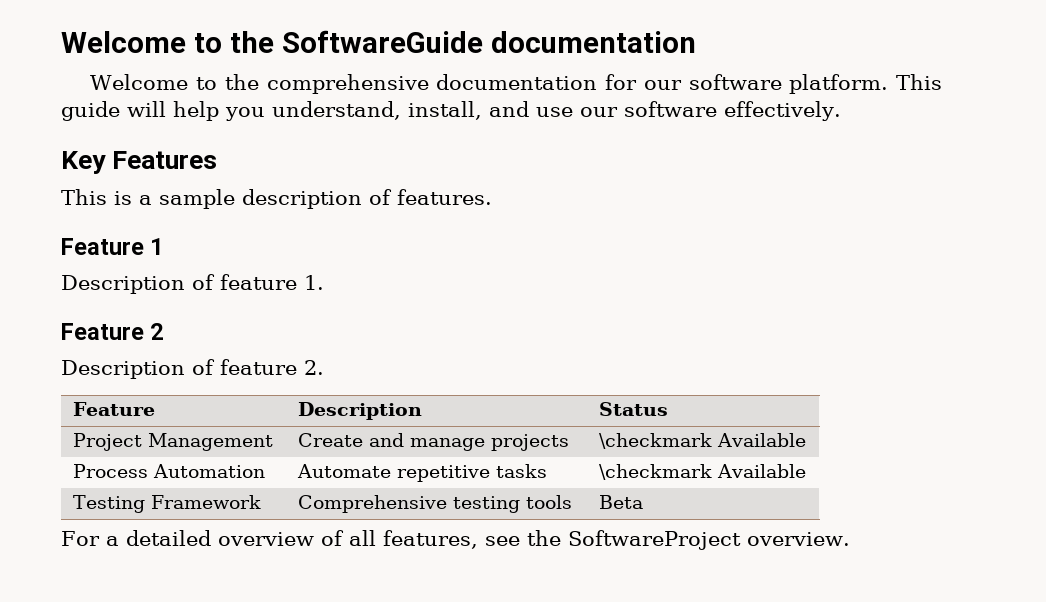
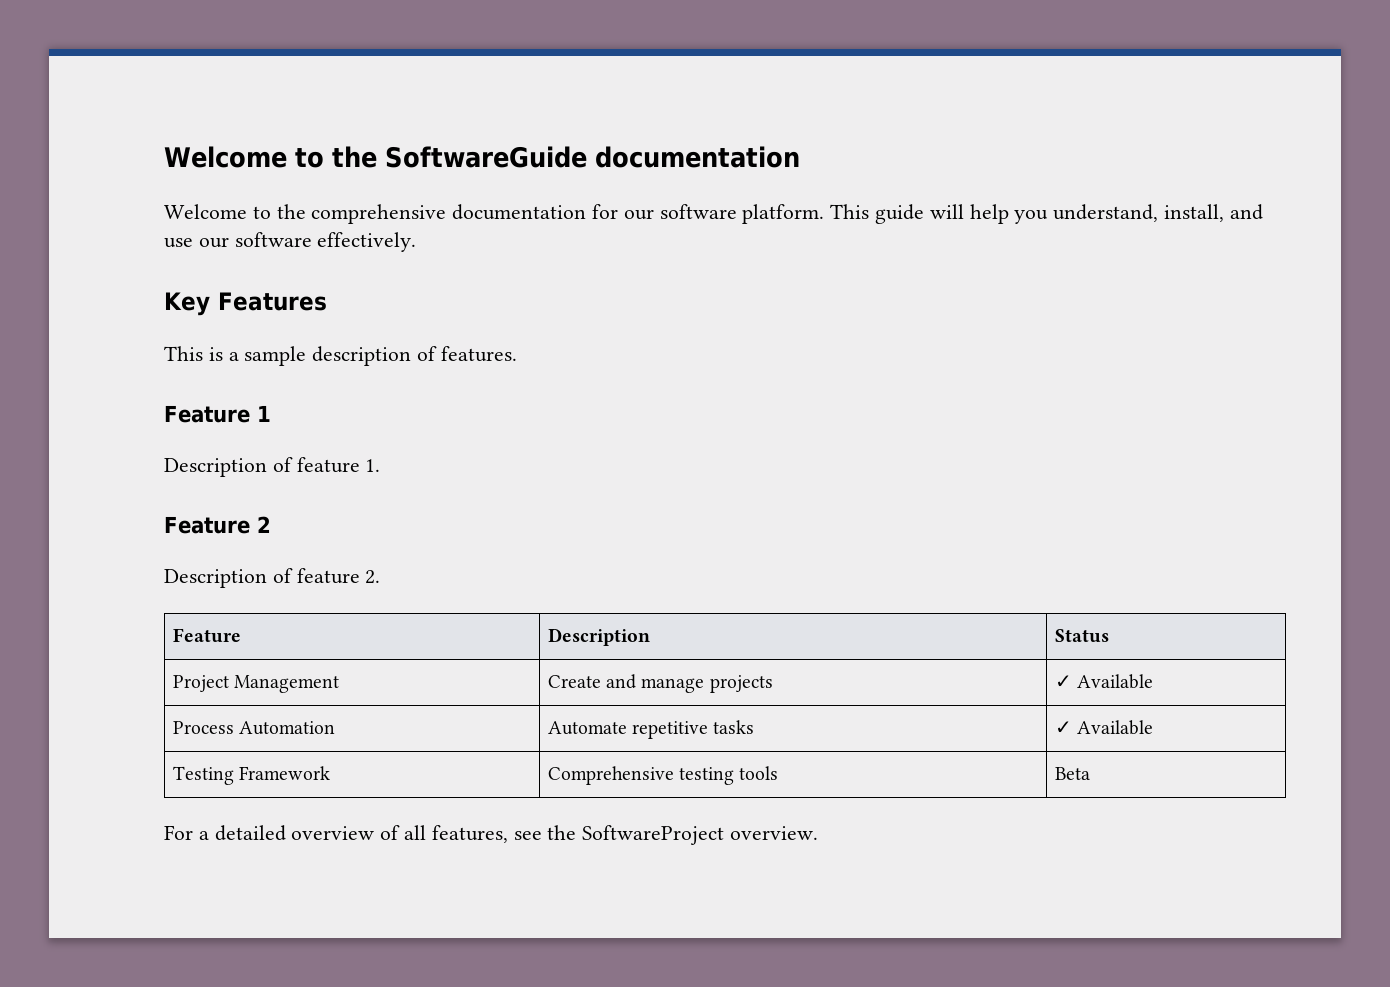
- Project Management | Create and manage projects | \checkmark Available
+ Project Management | Create and manage projects | ✓ Available
- Process Automation | Automate repetitive tasks | \checkmark Available
+ Process Automation | Automate repetitive tasks | ✓ Available

